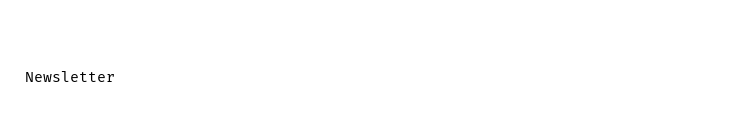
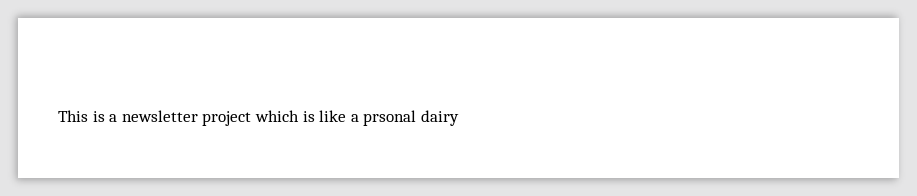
- Newsletter
+ This is a newsletter project which is like a prsonal dairy

